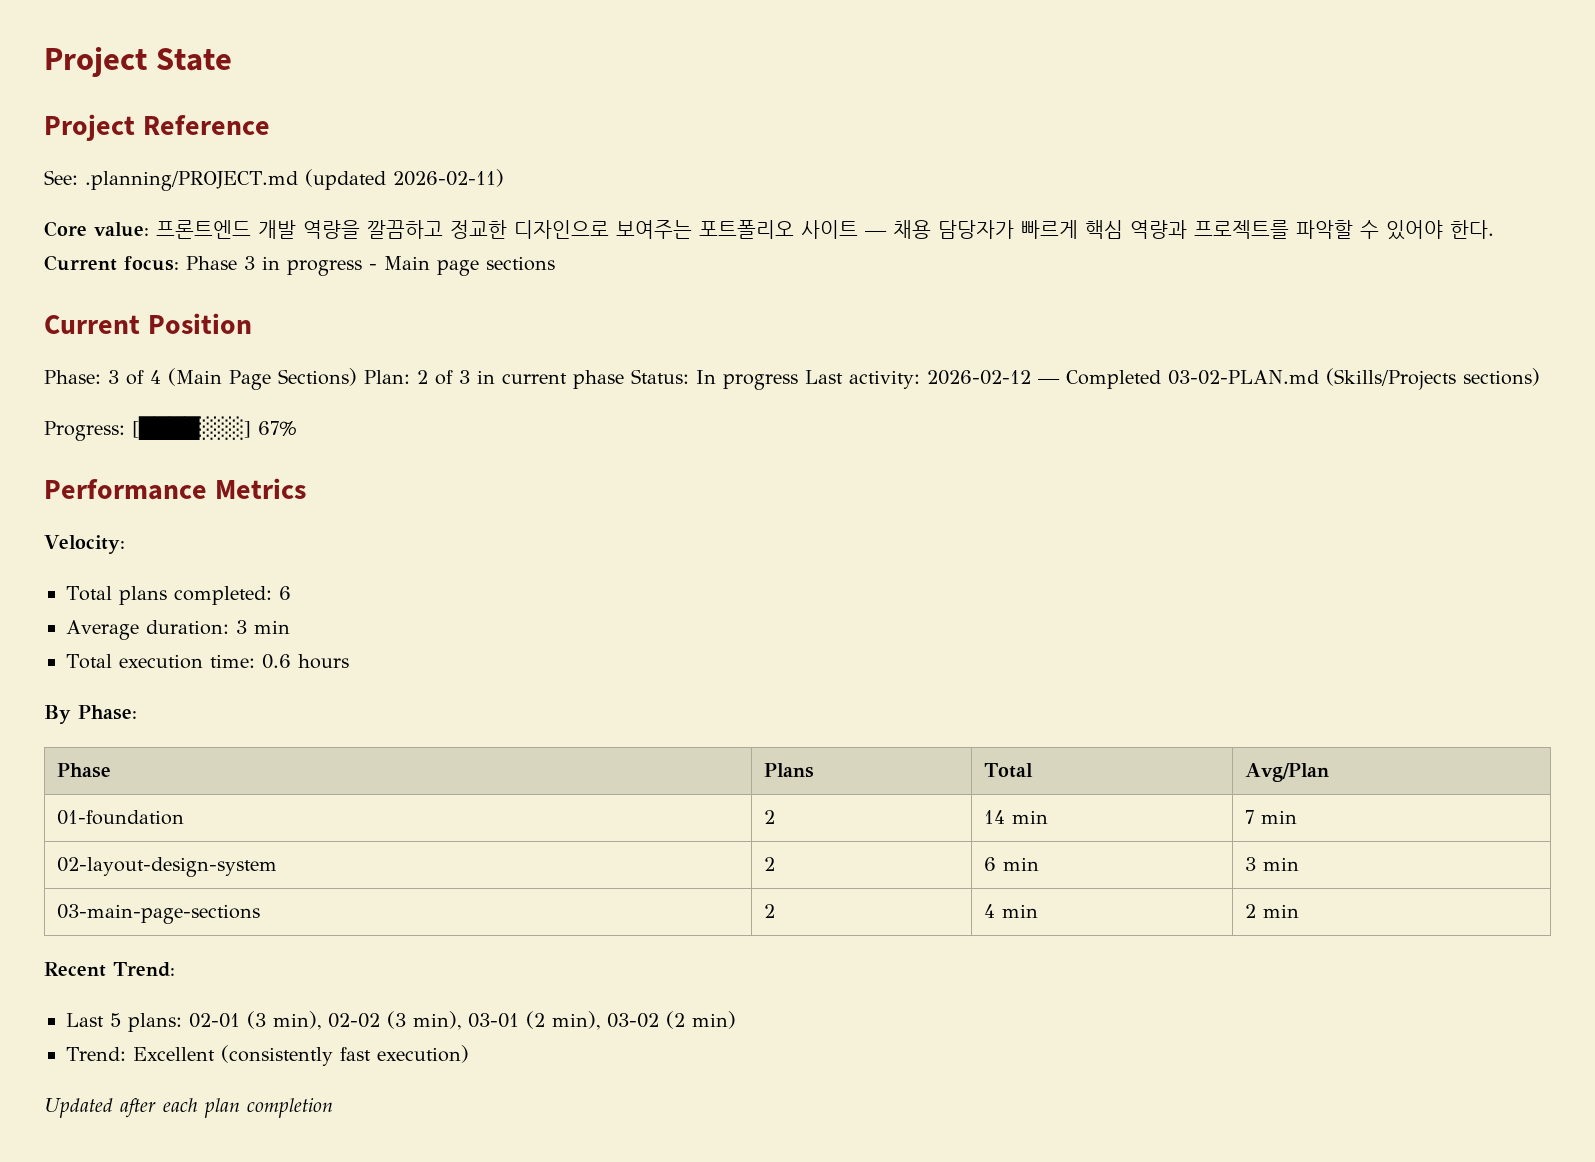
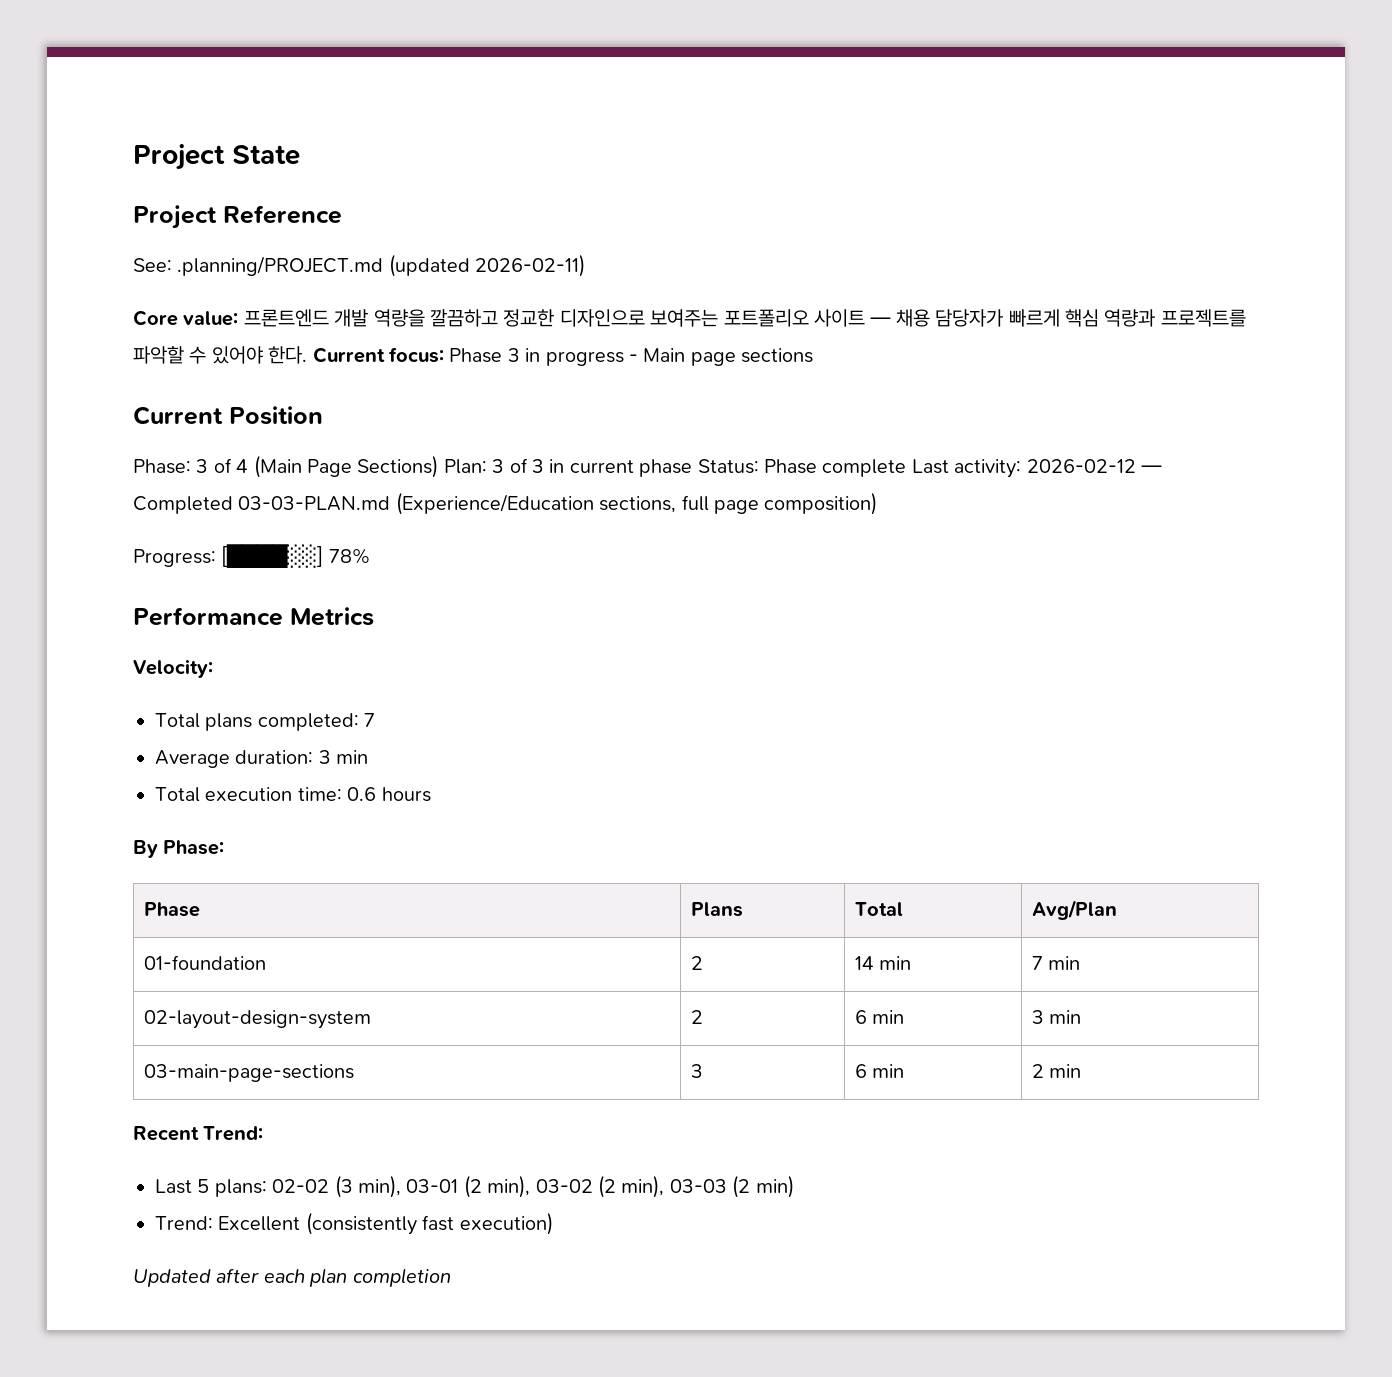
- Phase: 3 of 4 (Main Page Sections) Plan: 2 of 3 in current phase Status: In progress Last activity: 2026-02-12 — Completed 03-02-PLAN.md (Skills/Projects sections)
+ Phase: 3 of 4 (Main Page Sections) Plan: 3 of 3 in current phase Status: Phase complete Last activity: 2026-02-12 — Completed 03-03-PLAN.md (Experience/Education sections, full page composition)
- Progress: [████░░░] 67%
+ Progress: [████░░] 78%
- Total plans completed: 6
+ Total plans completed: 7
- 03-main-page-sections | 2 | 4 min | 2 min
+ 03-main-page-sections | 3 | 6 min | 2 min
- Last 5 plans: 02-01 (3 min), 02-02 (3 min), 03-01 (2 min), 03-02 (2 min)
+ Last 5 plans: 02-02 (3 min), 03-01 (2 min), 03-02 (2 min), 03-03 (2 min)

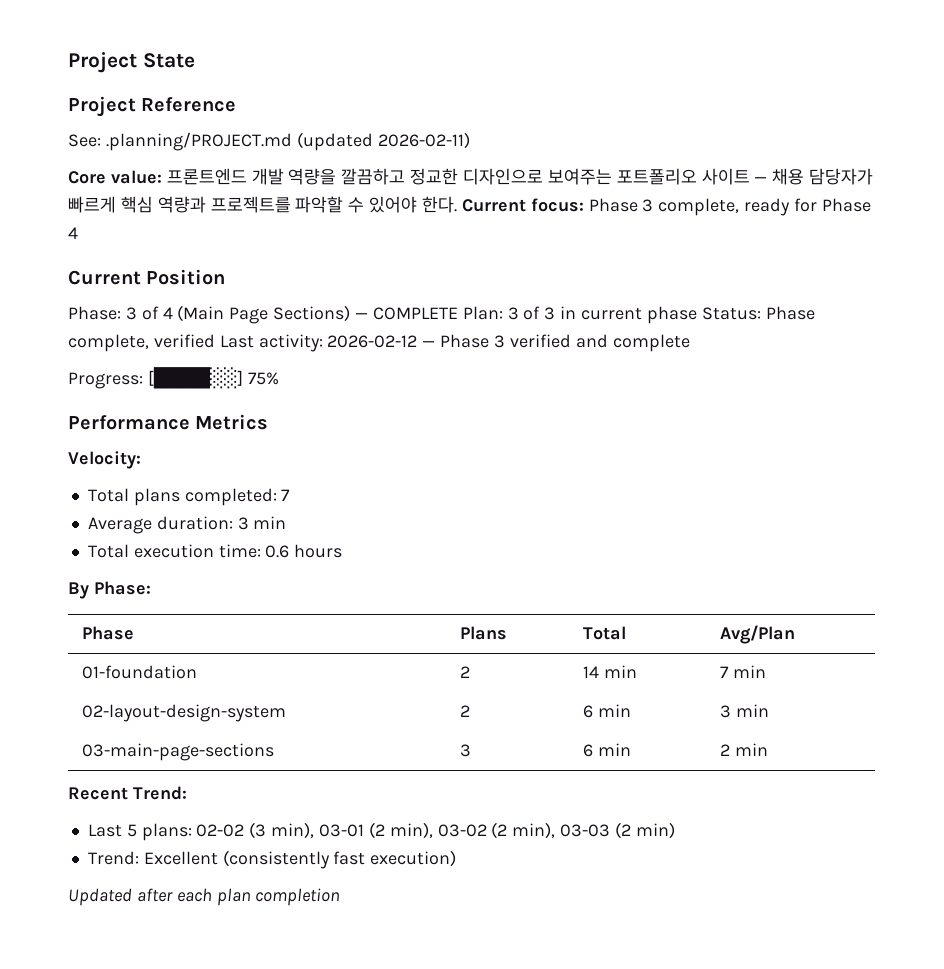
- Current focus: Phase 3 in progress - Main page sections
+ Current focus: Phase 3 complete, ready for Phase 4
- Phase: 3 of 4 (Main Page Sections) Plan: 3 of 3 in current phase Status: Phase complete Last activity: 2026-02-12 — Completed 03-03-PLAN.md (Experience/Education sections, full page composition)
+ Phase: 3 of 4 (Main Page Sections) — COMPLETE Plan: 3 of 3 in current phase Status: Phase complete, verified Last activity: 2026-02-12 — Phase 3 verified and complete
- Progress: [████░░] 78%
+ Progress: [████░░] 75%

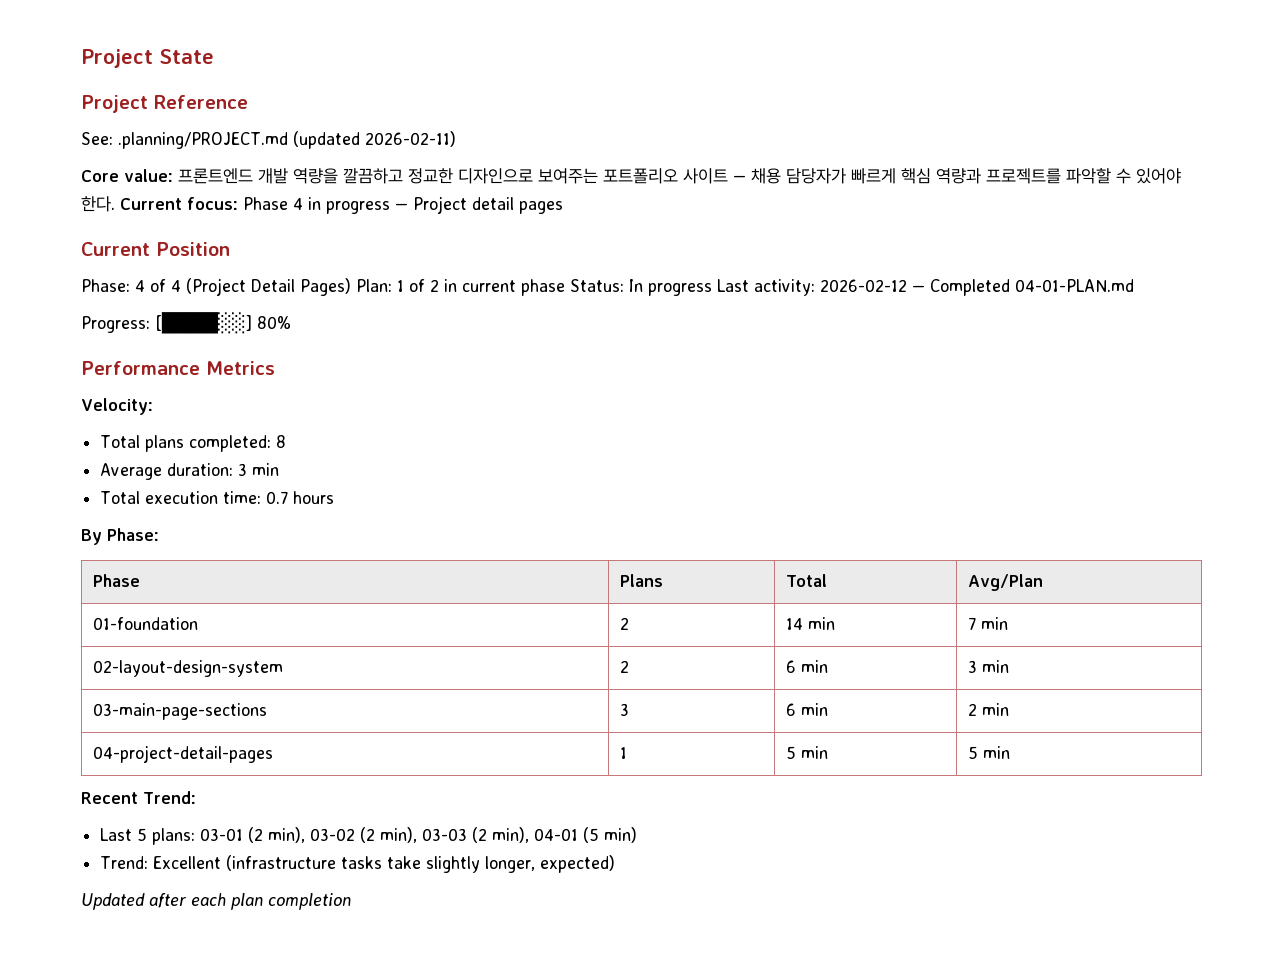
- Current focus: Phase 3 complete, ready for Phase 4
+ Current focus: Phase 4 in progress — Project detail pages
- Phase: 3 of 4 (Main Page Sections) — COMPLETE Plan: 3 of 3 in current phase Status: Phase complete, verified Last activity: 2026-02-12 — Phase 3 verified and complete
+ Phase: 4 of 4 (Project Detail Pages) Plan: 1 of 2 in current phase Status: In progress Last activity: 2026-02-12 — Completed 04-01-PLAN.md
- Progress: [████░░] 75%
+ Progress: [████░░] 80%
- Total plans completed: 7
+ Total plans completed: 8
- Total execution time: 0.6 hours
+ Total execution time: 0.7 hours
+ 04-project-detail-pages | 1 | 5 min | 5 min
- Last 5 plans: 02-02 (3 min), 03-01 (2 min), 03-02 (2 min), 03-03 (2 min)
+ Last 5 plans: 03-01 (2 min), 03-02 (2 min), 03-03 (2 min), 04-01 (5 min)
- Trend: Excellent (consistently fast execution)
+ Trend: Excellent (infrastructure tasks take slightly longer, expected)

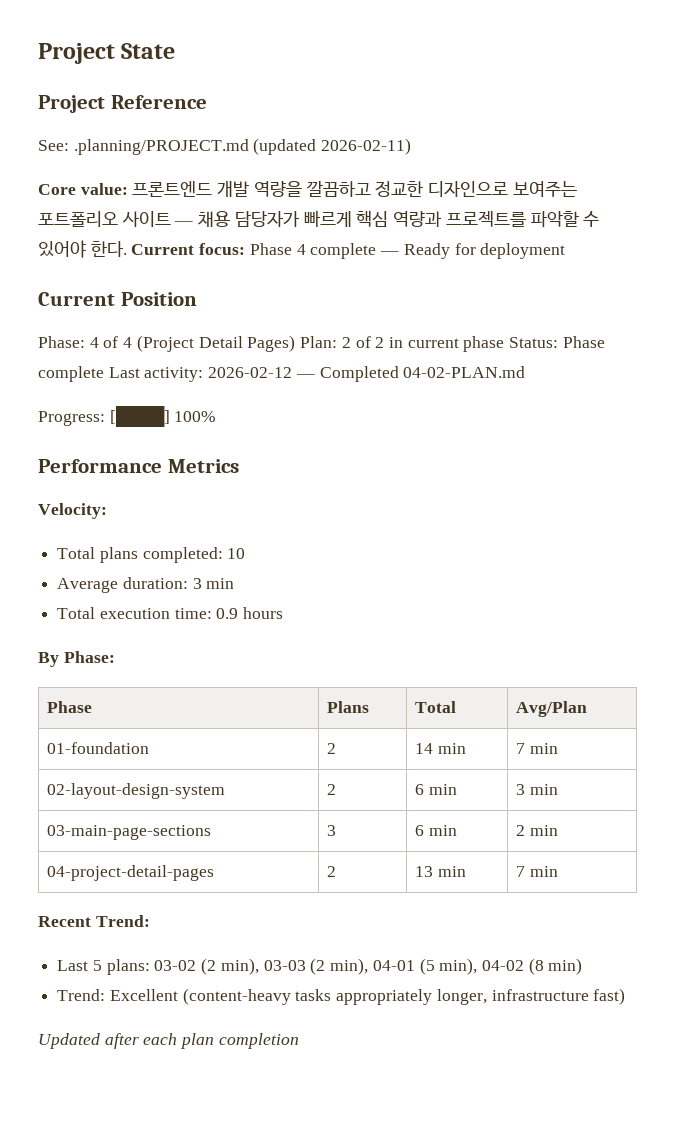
- Current focus: Phase 4 in progress — Project detail pages
+ Current focus: Phase 4 complete — Ready for deployment
- Phase: 4 of 4 (Project Detail Pages) Plan: 1 of 2 in current phase Status: In progress Last activity: 2026-02-12 — Completed 04-01-PLAN.md
+ Phase: 4 of 4 (Project Detail Pages) Plan: 2 of 2 in current phase Status: Phase complete Last activity: 2026-02-12 — Completed 04-02-PLAN.md
- Progress: [████░░] 80%
+ Progress: [████] 100%
- Total plans completed: 8
+ Total plans completed: 10
- Total execution time: 0.7 hours
+ Total execution time: 0.9 hours
- 04-project-detail-pages | 1 | 5 min | 5 min
+ 04-project-detail-pages | 2 | 13 min | 7 min
- Last 5 plans: 03-01 (2 min), 03-02 (2 min), 03-03 (2 min), 04-01 (5 min)
+ Last 5 plans: 03-02 (2 min), 03-03 (2 min), 04-01 (5 min), 04-02 (8 min)
- Trend: Excellent (infrastructure tasks take slightly longer, expected)
+ Trend: Excellent (content-heavy tasks appropriately longer, infrastructure fast)

